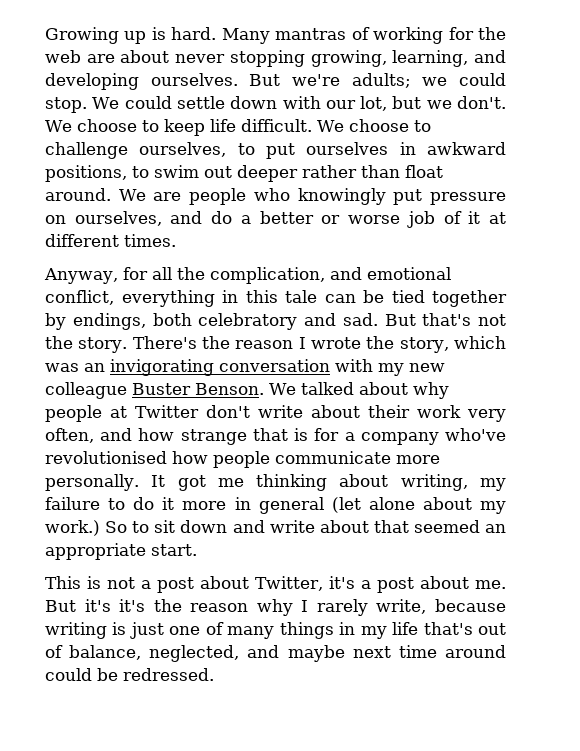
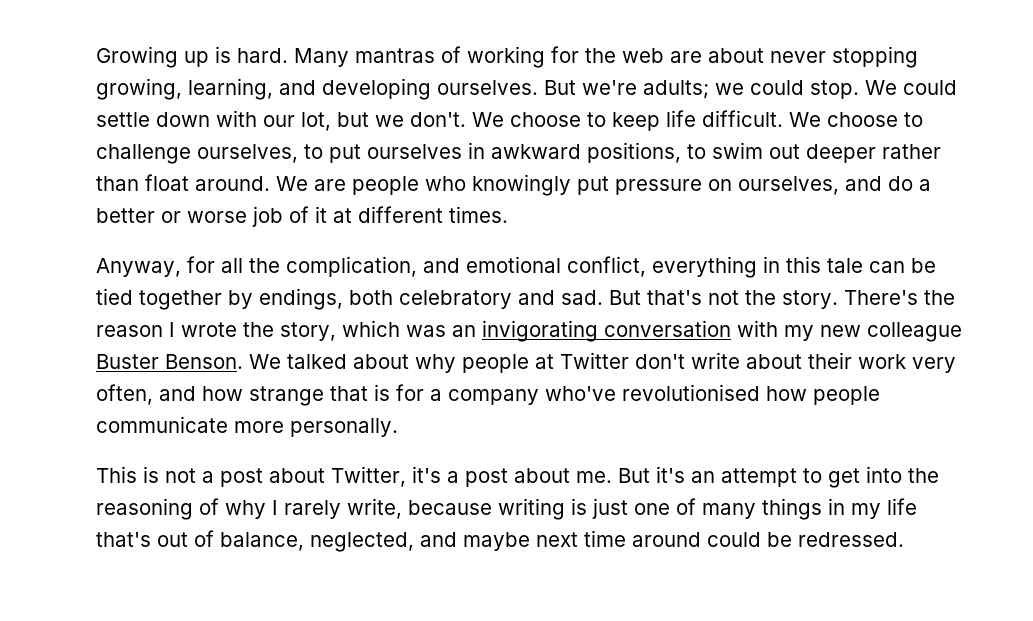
- It got me thinking about writing, my failure to do it more in general (let alone about my work.) So to sit down and write about that seemed an appropriate start.
- But it's it's the reason why I rarely write, because writing is just one of many things in my life that's out of balance, neglected, and maybe next time around could be redressed.
+ But it's an attempt to get into the reasoning of why I rarely write, because writing is just one of many things in my life that's out of balance, neglected, and maybe next time around could be redressed.

